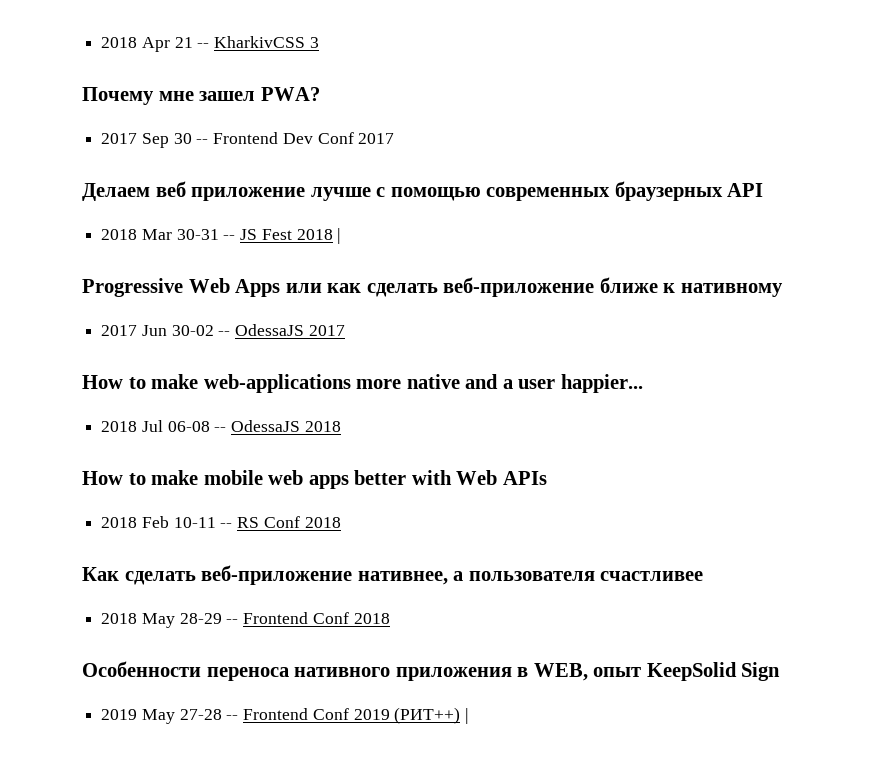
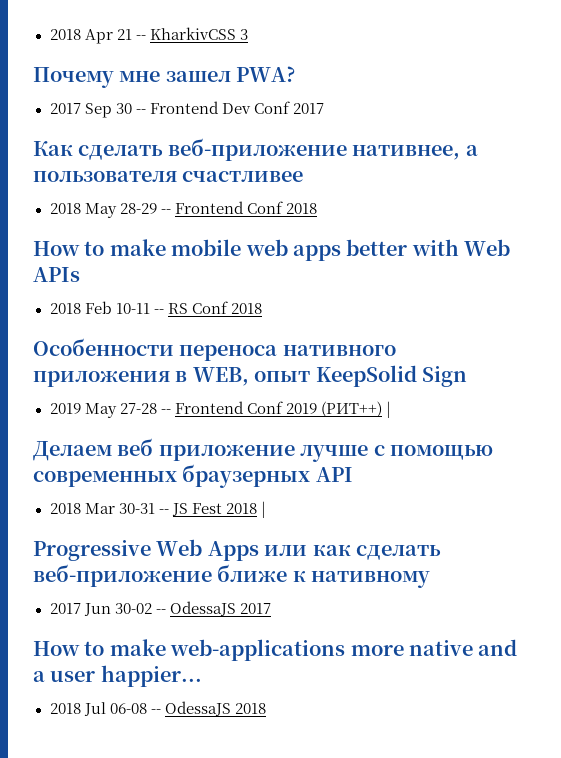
+ Как сделать веб-приложение нативнее, а пользователя счастливее
+ 2018 May 28-29 -- Frontend Conf 2018
+ How to make mobile web apps better with Web APIs
+ 2018 Feb 10-11 -- RS Conf 2018
+ Особенности переноса нативного приложения в WEB, опыт KeepSolid Sign
+ 2019 May 27-28 -- Frontend Conf 2019 (РИТ++) |
- How to make mobile web apps better with Web APIs
- 2018 Feb 10-11 -- RS Conf 2018
- Как сделать веб-приложение нативнее, а пользователя счастливее
- 2018 May 28-29 -- Frontend Conf 2018
- Особенности переноса нативного приложения в WEB, опыт KeepSolid Sign
- 2019 May 27-28 -- Frontend Conf 2019 (РИТ++) |

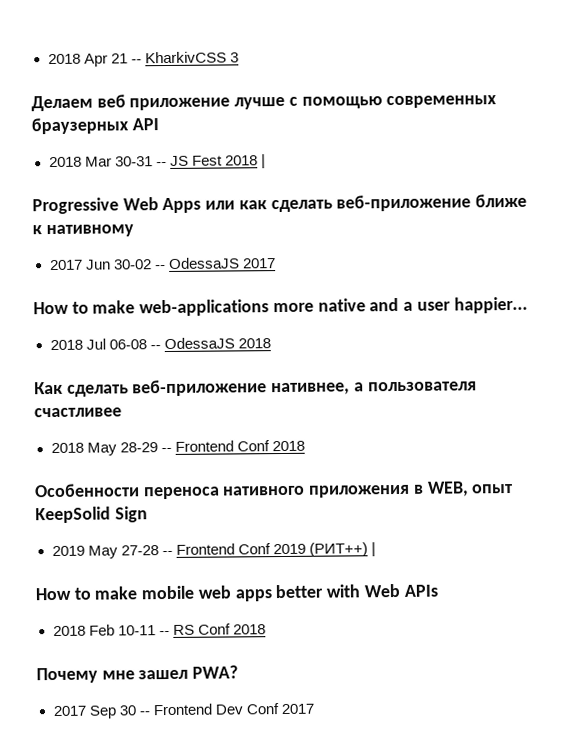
- Почему мне зашел PWA?
- 2017 Sep 30 -- Frontend Dev Conf 2017
- Как сделать веб-приложение нативнее, а пользователя счастливее
- 2018 May 28-29 -- Frontend Conf 2018
- How to make mobile web apps better with Web APIs
- 2018 Feb 10-11 -- RS Conf 2018
- Особенности переноса нативного приложения в WEB, опыт KeepSolid Sign
- 2019 May 27-28 -- Frontend Conf 2019 (РИТ++) |
+ Как сделать веб-приложение нативнее, а пользователя счастливее
+ 2018 May 28-29 -- Frontend Conf 2018
+ Особенности переноса нативного приложения в WEB, опыт KeepSolid Sign
+ 2019 May 27-28 -- Frontend Conf 2019 (РИТ++) |
+ How to make mobile web apps better with Web APIs
+ 2018 Feb 10-11 -- RS Conf 2018
+ Почему мне зашел PWA?
+ 2017 Sep 30 -- Frontend Dev Conf 2017

